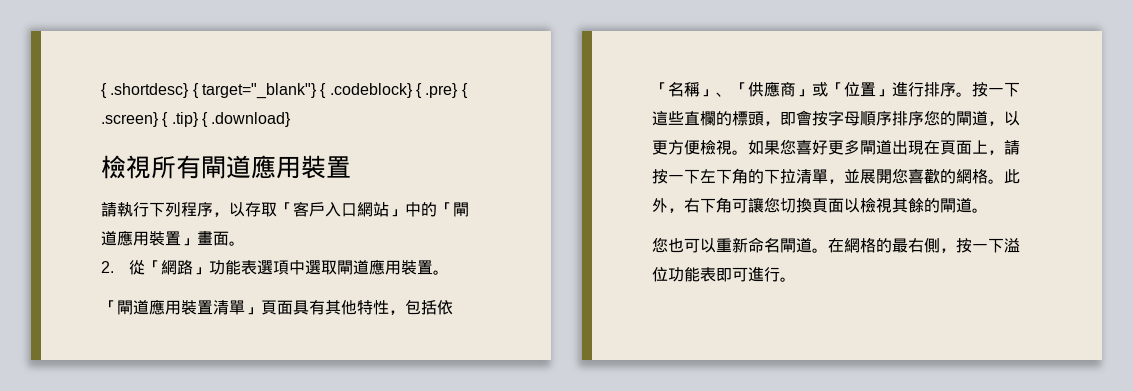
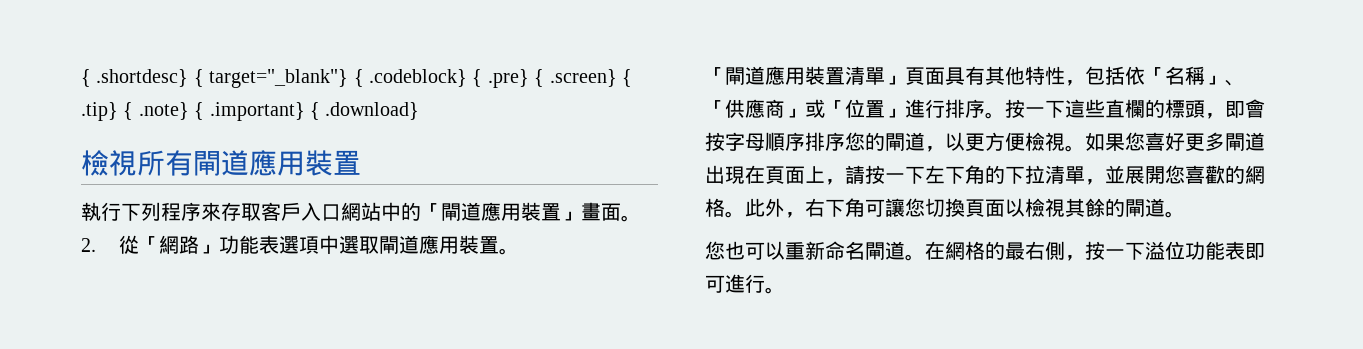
- { .shortdesc} { target="_blank"} { .codeblock} { .pre} { .screen} { .tip} { .download}
+ { .shortdesc} { target="_blank"} { .codeblock} { .pre} { .screen} { .tip} { .note} { .important} { .download}
- 請執行下列程序，以存取「客戶入口網站」中的「閘道應用裝置」畫面。
+ 執行下列程序來存取客戶入口網站中的「閘道應用裝置」畫面。

